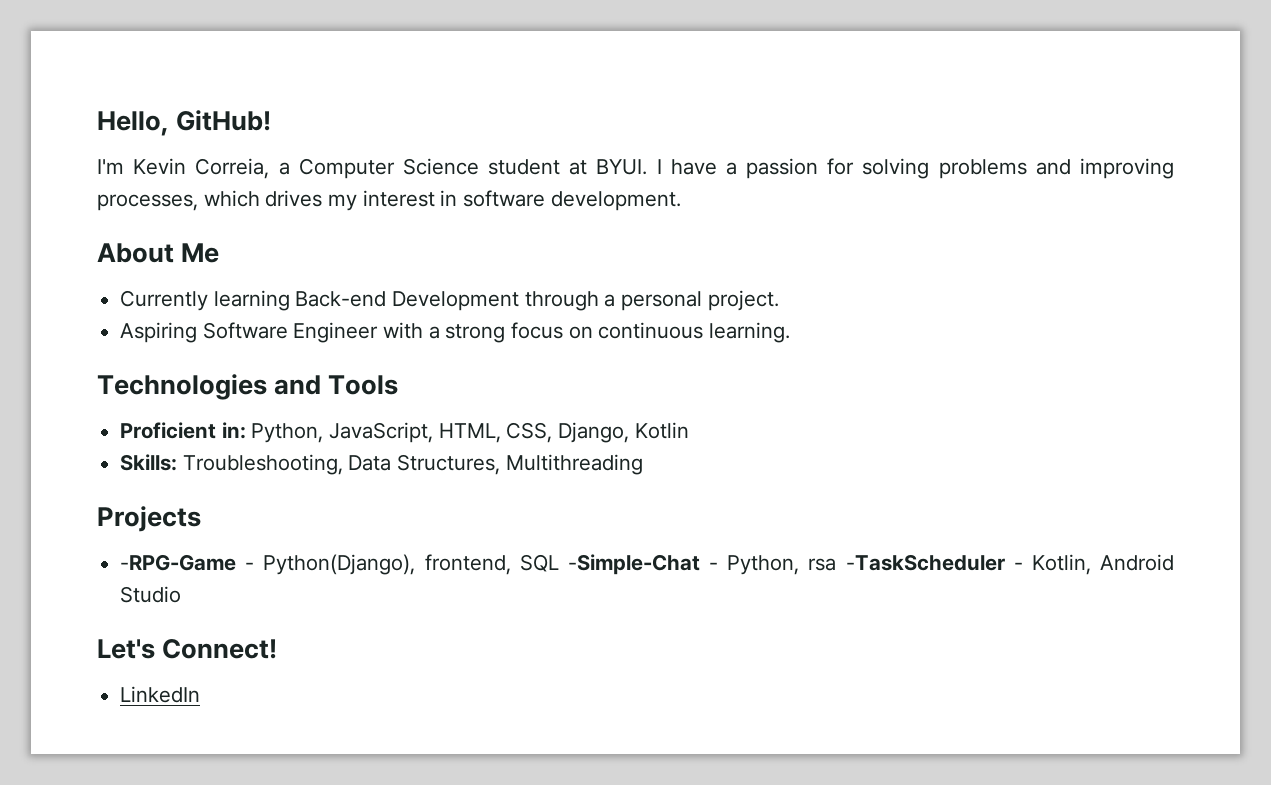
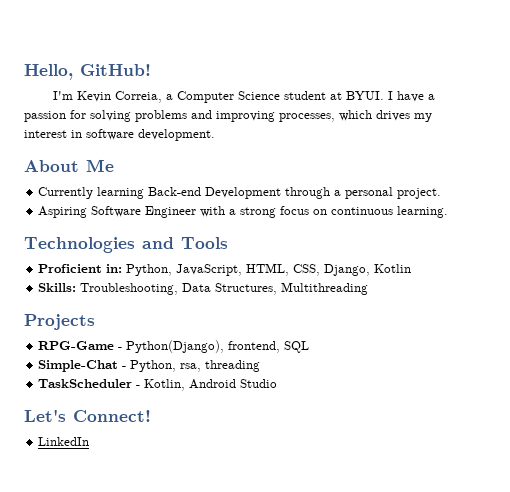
- -RPG-Game - Python(Django), frontend, SQL -Simple-Chat - Python, rsa -TaskScheduler - Kotlin, Android Studio
+ RPG-Game - Python(Django), frontend, SQL
+ Simple-Chat - Python, rsa, threading
+ TaskScheduler - Kotlin, Android Studio

